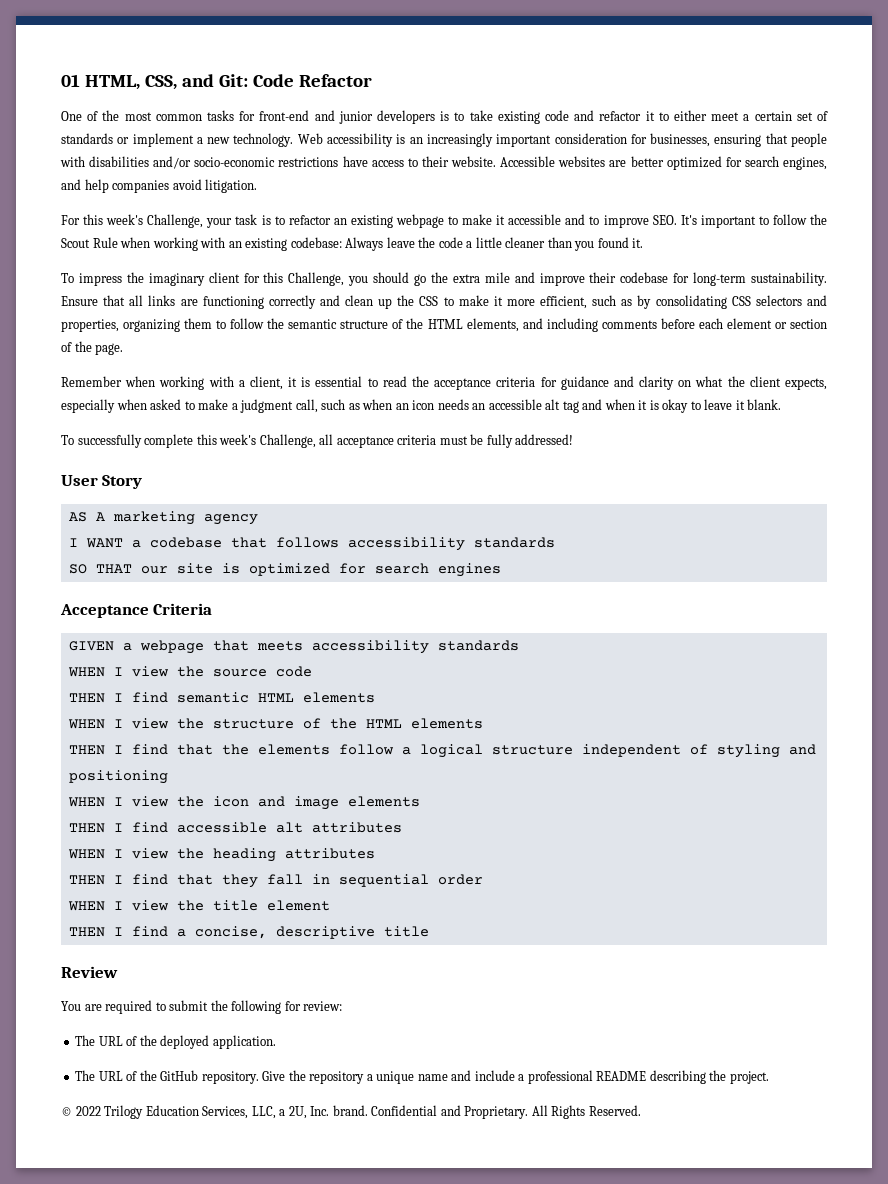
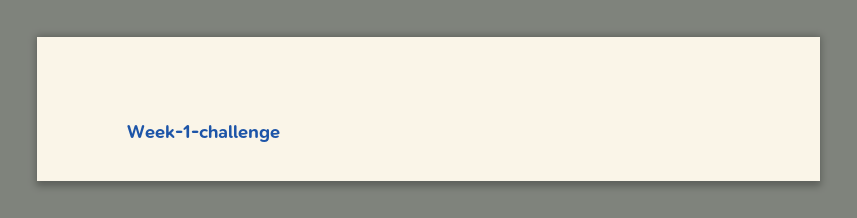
- 01 HTML, CSS, and Git: Code Refactor
- One of the most common tasks for front-end and junior developers is to take existing code and refactor it to either meet a certain set of standards or implement a new technology. Web accessibility is an increasingly important consideration for businesses, ensuring that people with disabilities and/or socio-economic restrictions have access to their website. Accessible websites are better optimized for search engines, and help companies avoid litigation.
- For this week's Challenge, your task is to refactor an existing webpage to make it accessible and to improve SEO. It's important to follow the Scout Rule when working with an existing codebase: Always leave the code a little cleaner than you found it.
- To impress the imaginary client for this Challenge, you should go the extra mile and improve their codebase for long-term sustainability. Ensure that all links are functioning correctly and clean up the CSS to make it more efficient, such as by consolidating CSS selectors and properties, organizing them to follow the semantic structure of the HTML elements, and including comments before each element or section of the page.
- Remember when working with a client, it is essential to read the acceptance criteria for guidance and clarity on what the client expects, especially when asked to make a judgment call, such as when an icon needs an accessible alt tag and when it is okay to leave it blank.
- To successfully complete this week's Challenge, all acceptance criteria must be fully addressed!
- User Story
- AS A marketing agency
- I WANT a codebase that follows accessibility standards
- SO THAT our site is optimized for search engines
- Acceptance Criteria
- GIVEN a webpage that meets accessibility standards
- WHEN I view the source code
- THEN I find semantic HTML elements
- WHEN I view the structure of the HTML elements
- THEN I find that the elements follow a logical structure independent of styling and positioning
- WHEN I view the icon and image elements
- THEN I find accessible alt attributes
- WHEN I view the heading attributes
- THEN I find that they fall in sequential order
- WHEN I view the title element
- THEN I find a concise, descriptive title
- Review
- You are required to submit the following for review:
- The URL of the deployed application.
- The URL of the GitHub repository. Give the repository a unique name and include a professional README describing the project.
- © 2022 Trilogy Education Services, LLC, a 2U, Inc. brand. Confidential and Proprietary. All Rights Reserved.
+ Week-1-challenge

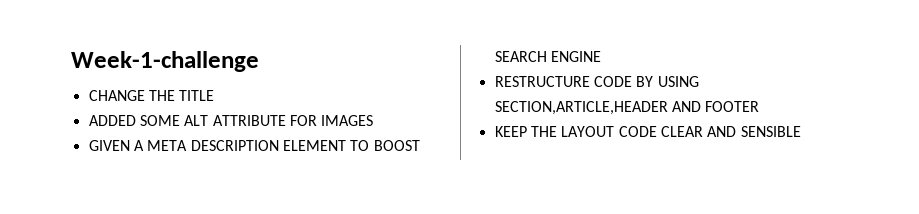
+ CHANGE THE TITLE
+ ADDED SOME ALT ATTRIBUTE FOR IMAGES
+ GIVEN A META DESCRIPTION ELEMENT TO BOOST SEARCH ENGINE
+ RESTRUCTURE CODE BY USING SECTION,ARTICLE,HEADER AND FOOTER
+ KEEP THE LAYOUT CODE CLEAR AND SENSIBLE

